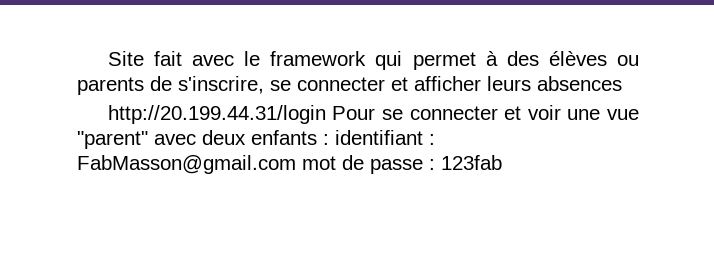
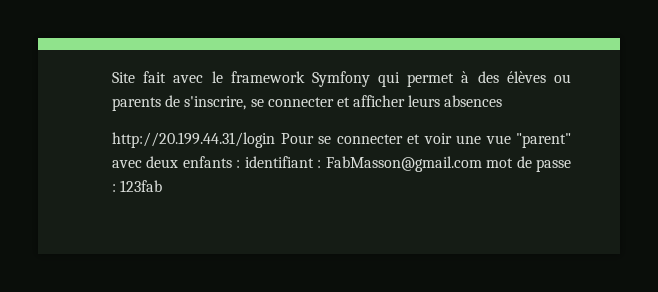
- Site fait avec le framework qui permet à des élèves ou parents de s'inscrire, se connecter et afficher leurs absences
+ Site fait avec le framework Symfony qui permet à des élèves ou parents de s'inscrire, se connecter et afficher leurs absences

